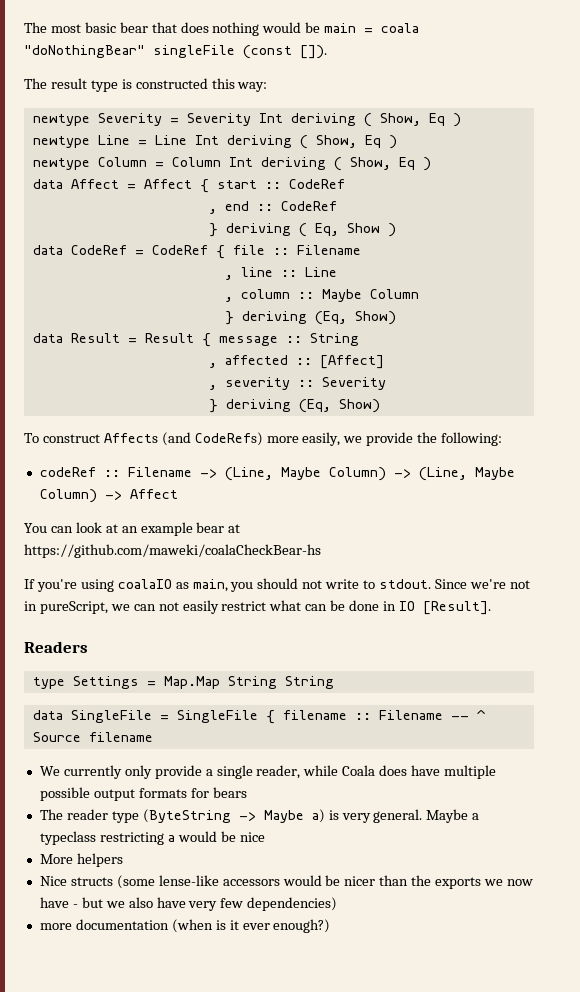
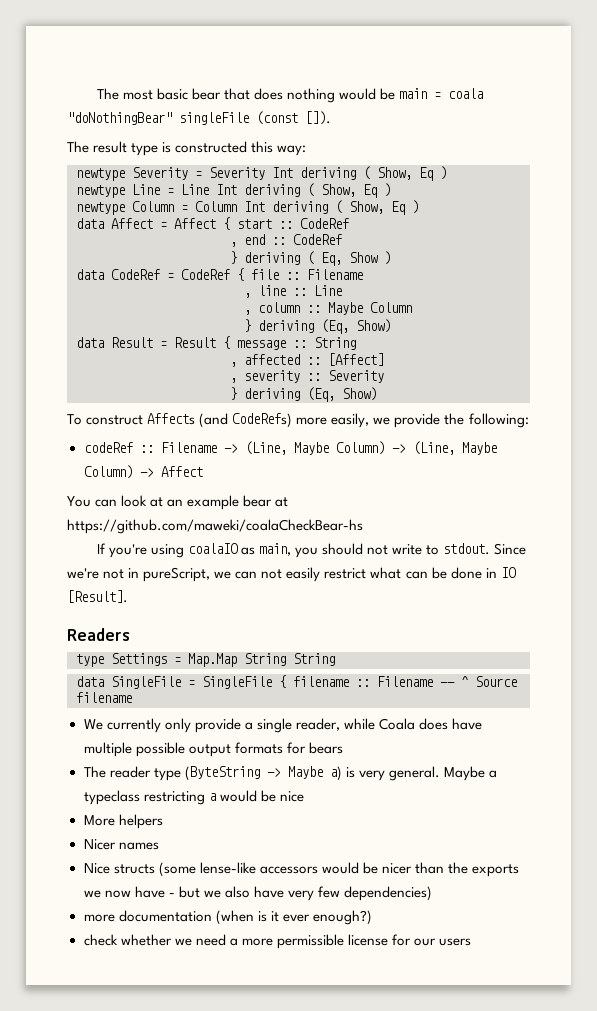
+ Nicer names
+ check whether we need a more permissible license for our users

